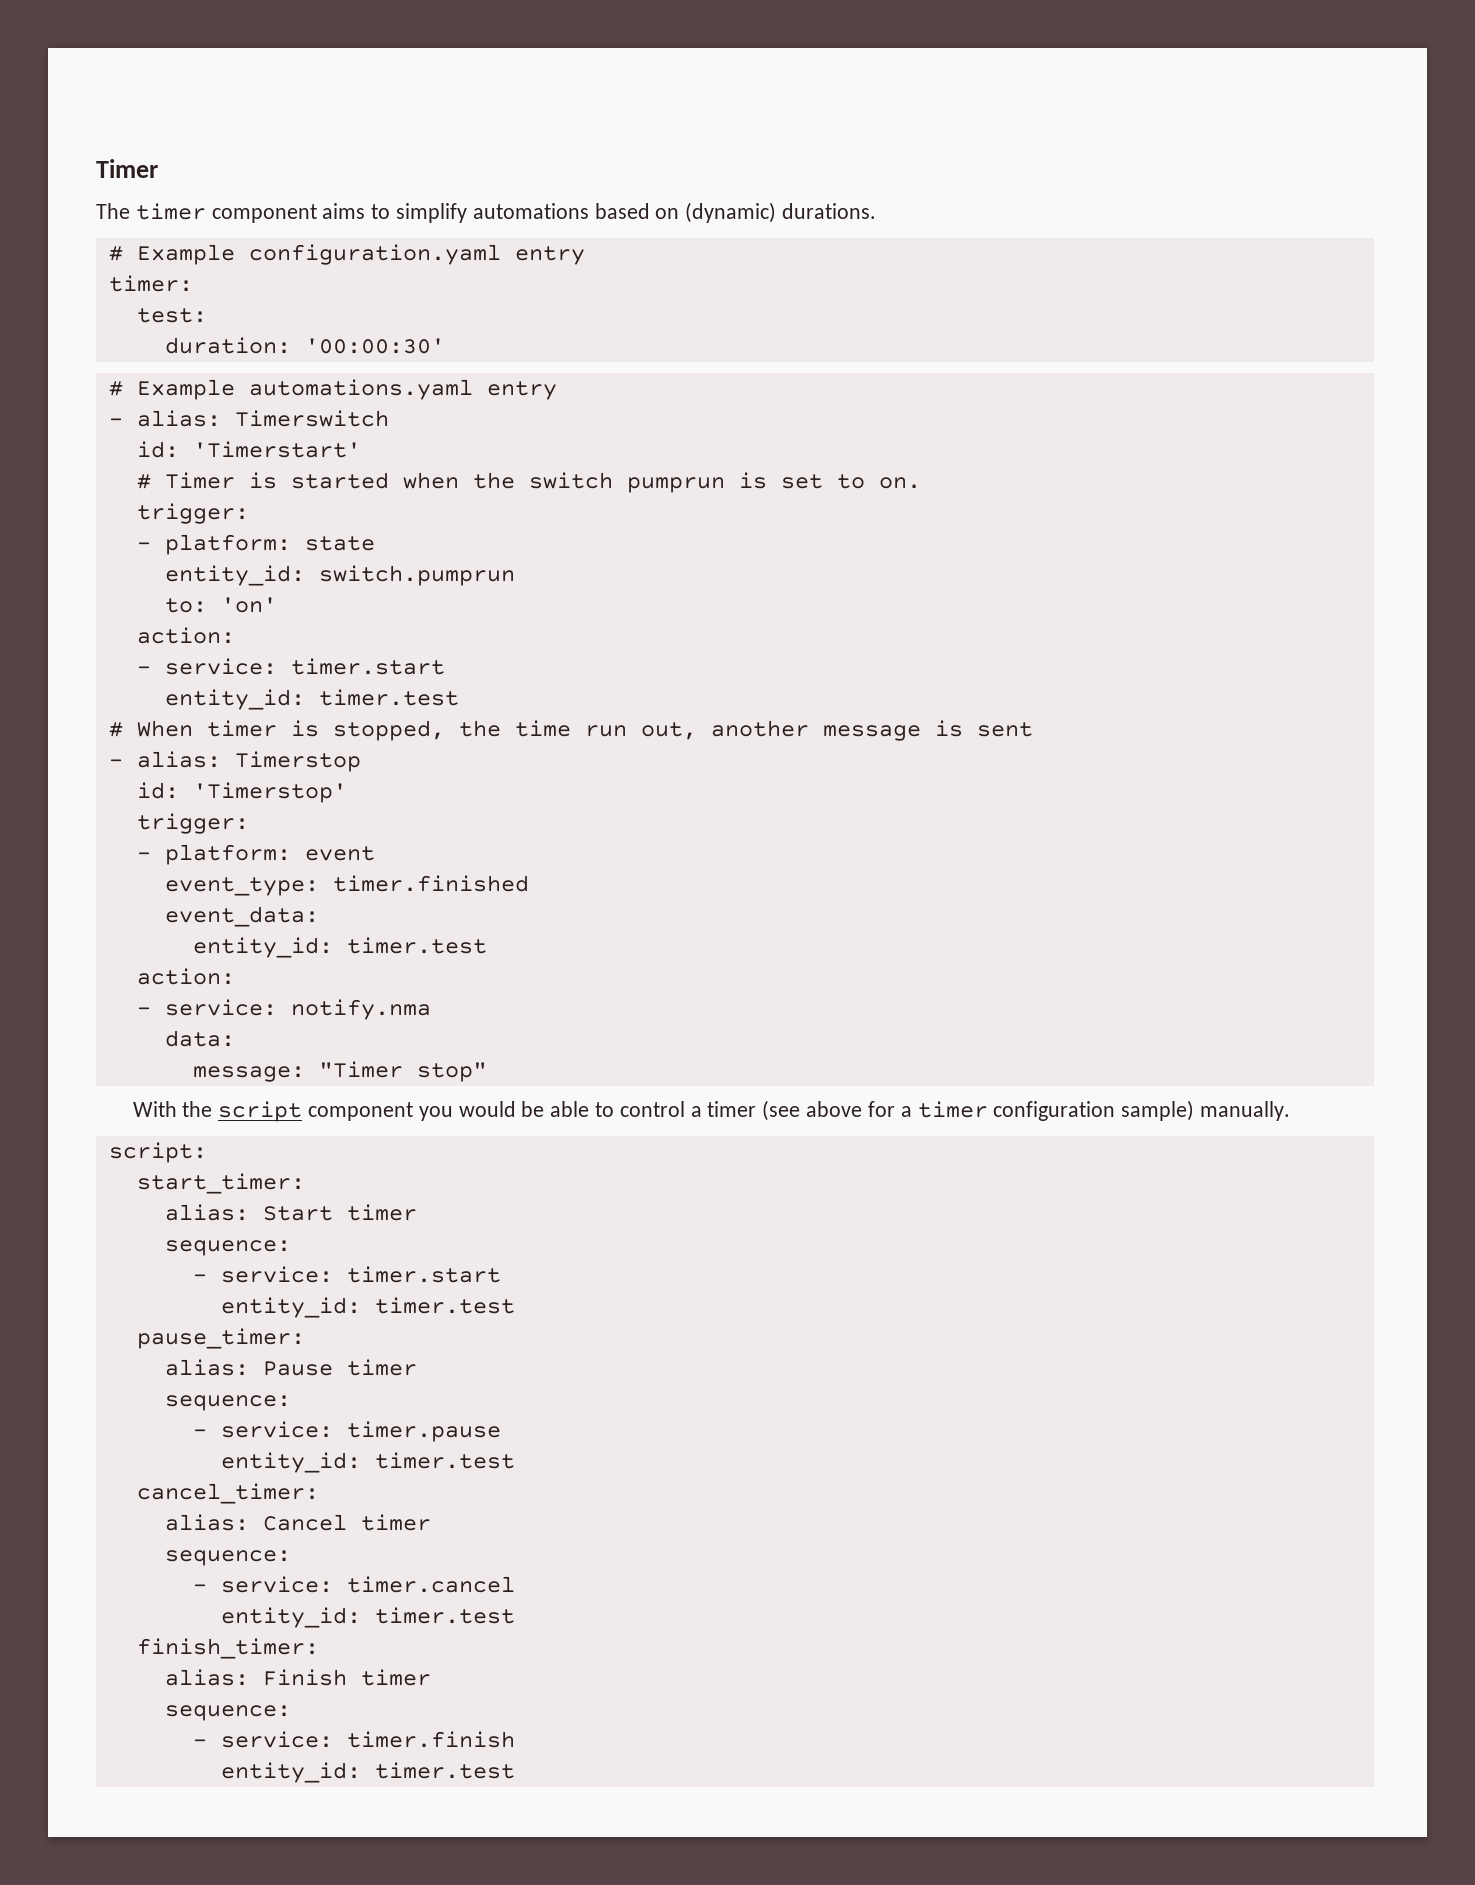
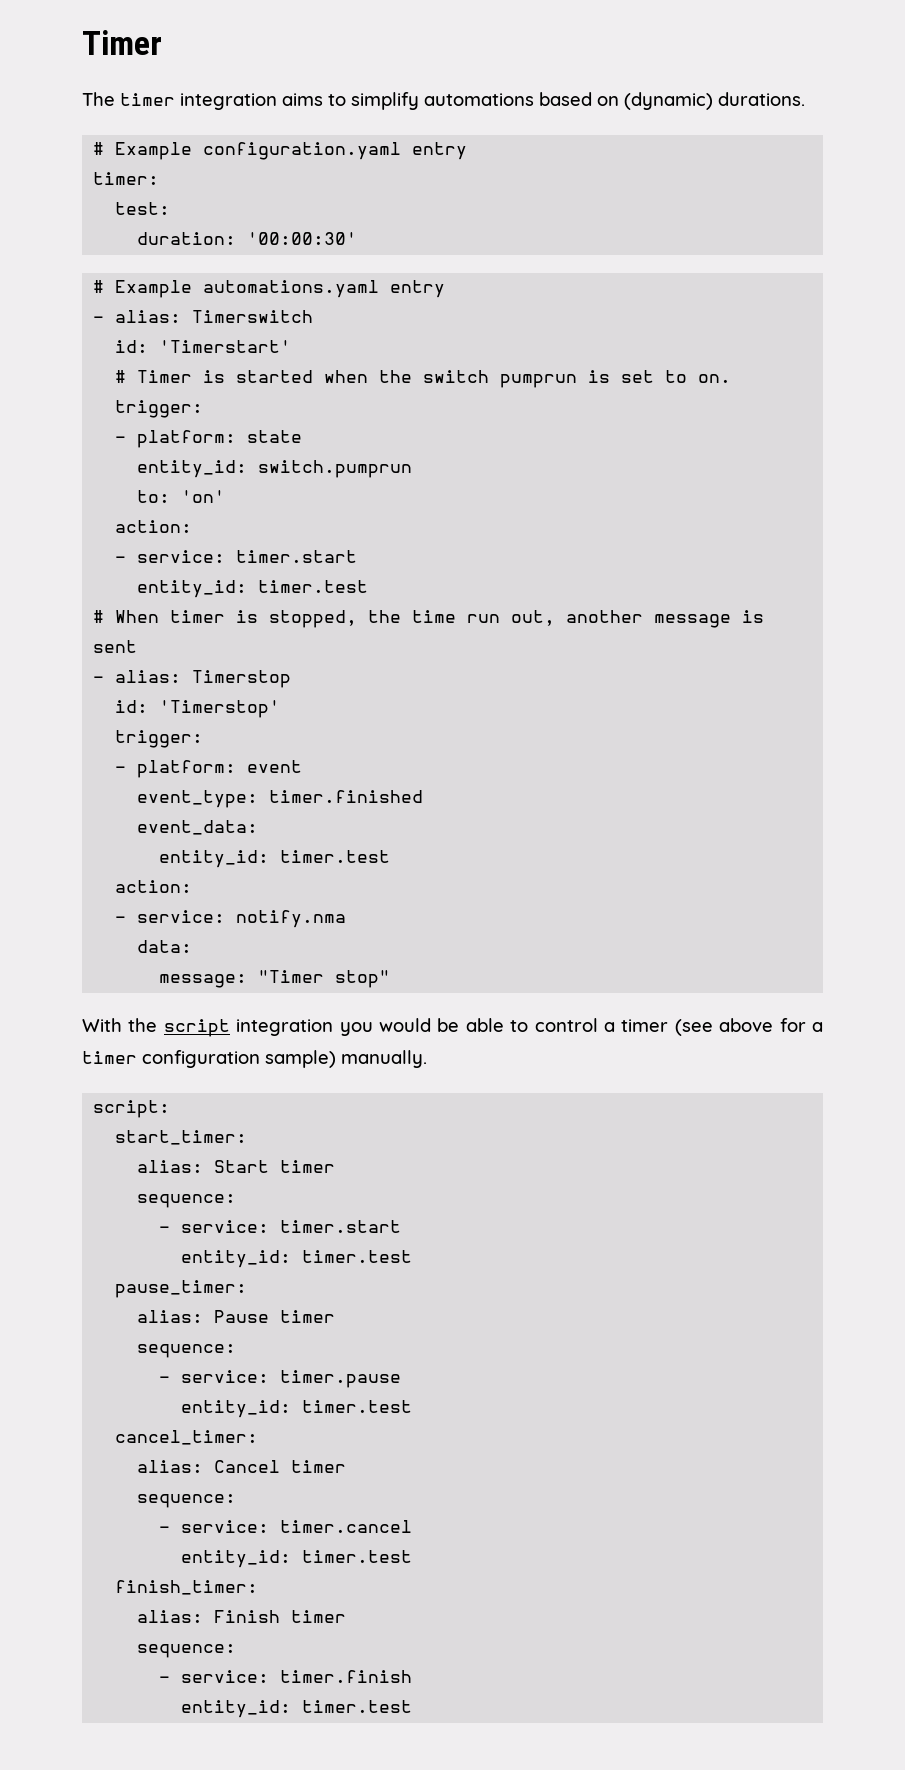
- The timer component aims to simplify automations based on (dynamic) durations.
+ The timer integration aims to simplify automations based on (dynamic) durations.
- With the script component you would be able to control a timer (see above for a timer configuration sample) manually.
+ With the script integration you would be able to control a timer (see above for a timer configuration sample) manually.

